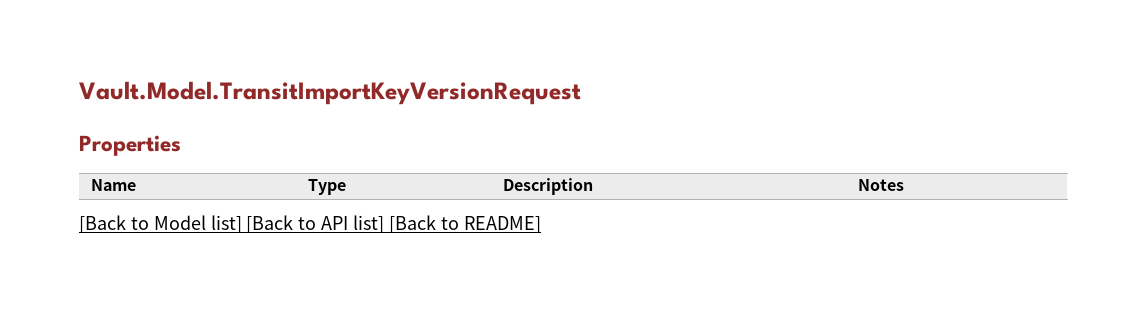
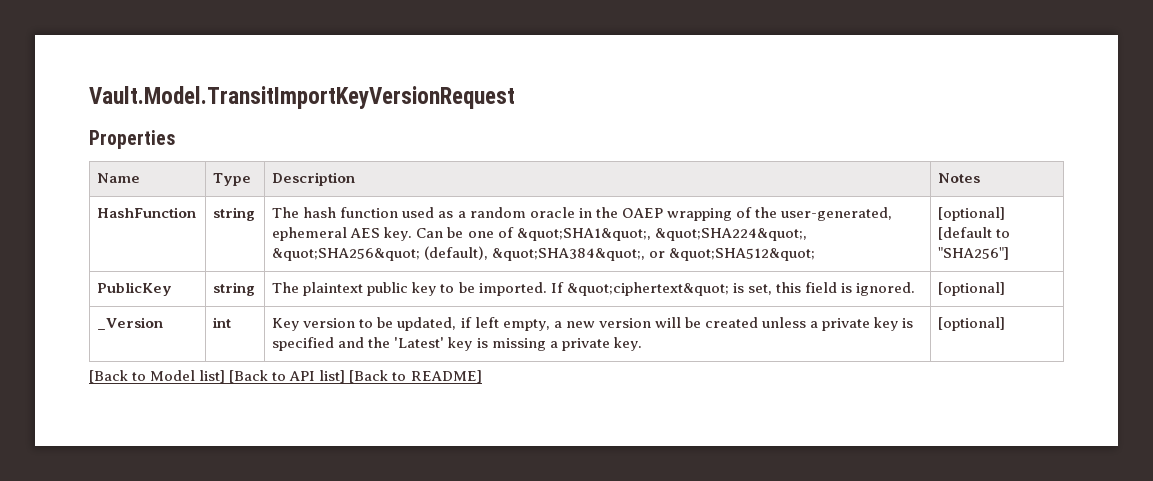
+ HashFunction | string | The hash function used as a random oracle in the OAEP wrapping of the user-generated, ephemeral AES key. Can be one of &quot;SHA1&quot;, &quot;SHA224&quot;, &quot;SHA256&quot; (default), &quot;SHA384&quot;, or &quot;SHA512&quot; | [optional] [default to "SHA256"]
+ PublicKey | string | The plaintext public key to be imported. If &quot;ciphertext&quot; is set, this field is ignored. | [optional]
+ _Version | int | Key version to be updated, if left empty, a new version will be created unless a private key is specified and the 'Latest' key is missing a private key. | [optional]

